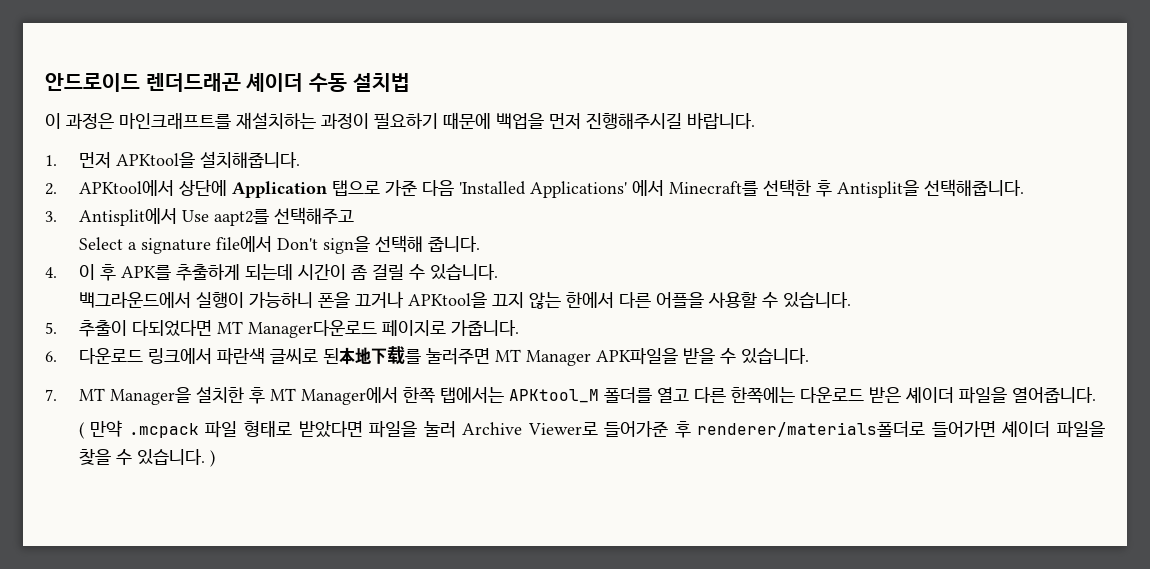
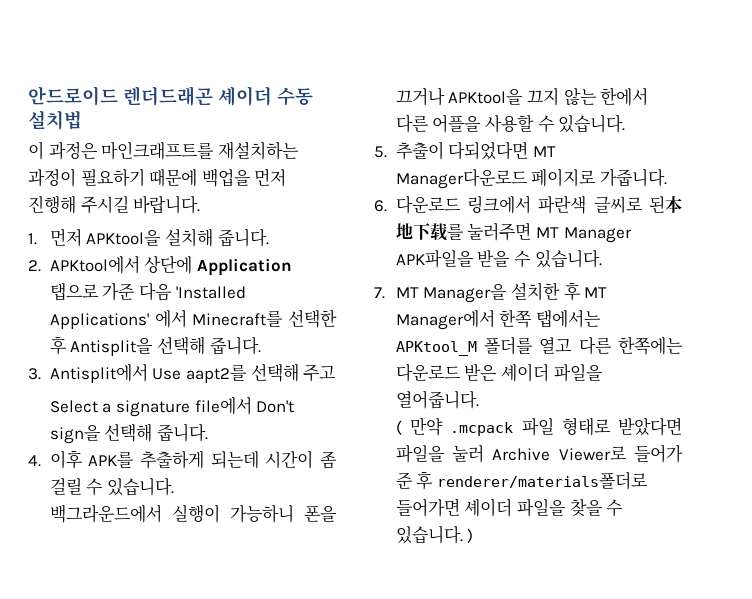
- 이 과정은 마인크래프트를 재설치하는 과정이 필요하기 때문에 백업을 먼저 진행해주시길 바랍니다.
+ 이 과정은 마인크래프트를 재설치하는 과정이 필요하기 때문에 백업을 먼저 진행해 주시길 바랍니다.
- 1. 먼저 APKtool을 설치해줍니다.
+ 1. 먼저 APKtool을 설치해 줍니다.
- 2. APKtool에서 상단에 Application 탭으로 가준 다음 'Installed Applications' 에서 Minecraft를 선택한 후 Antisplit을 선택해줍니다.
+ 2. APKtool에서 상단에 Application 탭으로 가준 다음 'Installed Applications' 에서 Minecraft를 선택한 후 Antisplit을 선택해 줍니다.
- 3. Antisplit에서 Use aapt2를 선택해주고
+ 3. Antisplit에서 Use aapt2를 선택해 주고
- 4. 이 후 APK를 추출하게 되는데 시간이 좀 걸릴 수 있습니다.
+ 4. 이후 APK를 추출하게 되는데 시간이 좀 걸릴 수 있습니다.
- ( 만약 .mcpack 파일 형태로 받았다면 파일을 눌러 Archive Viewer로 들어가준 후 renderer/materials폴더로 들어가면 셰이더 파일을 찾을 수 있습니다. )
+ ( 만약 .mcpack 파일 형태로 받았다면 파일을 눌러 Archive Viewer로 들어가 준 후 renderer/materials폴더로 들어가면 셰이더 파일을 찾을 수 있습니다. )

